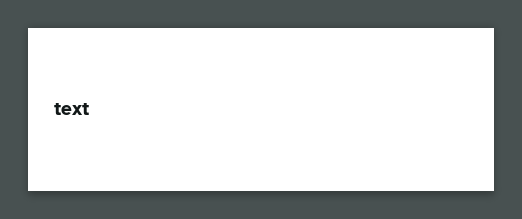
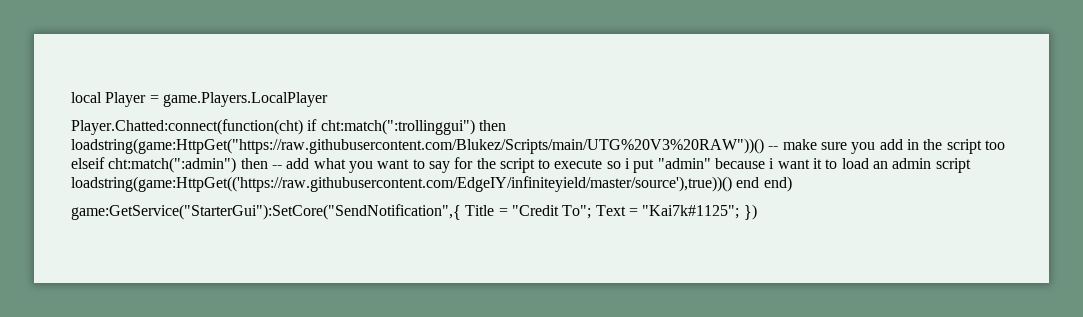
- text
+ local Player = game.Players.LocalPlayer
+ Player.Chatted:connect(function(cht) if cht:match(":trollinggui") then loadstring(game:HttpGet("https://raw.githubusercontent.com/Blukez/Scripts/main/UTG%20V3%20RAW"))() -- make sure you add in the script too elseif cht:match(":admin") then -- add what you want to say for the script to execute so i put "admin" because i want it to load an admin script loadstring(game:HttpGet(('https://raw.githubusercontent.com/EdgeIY/infiniteyield/master/source'),true))() end end)
+ game:GetService("StarterGui"):SetCore("SendNotification",{ Title = "Credit To"; Text = "Kai7k#1125"; })

